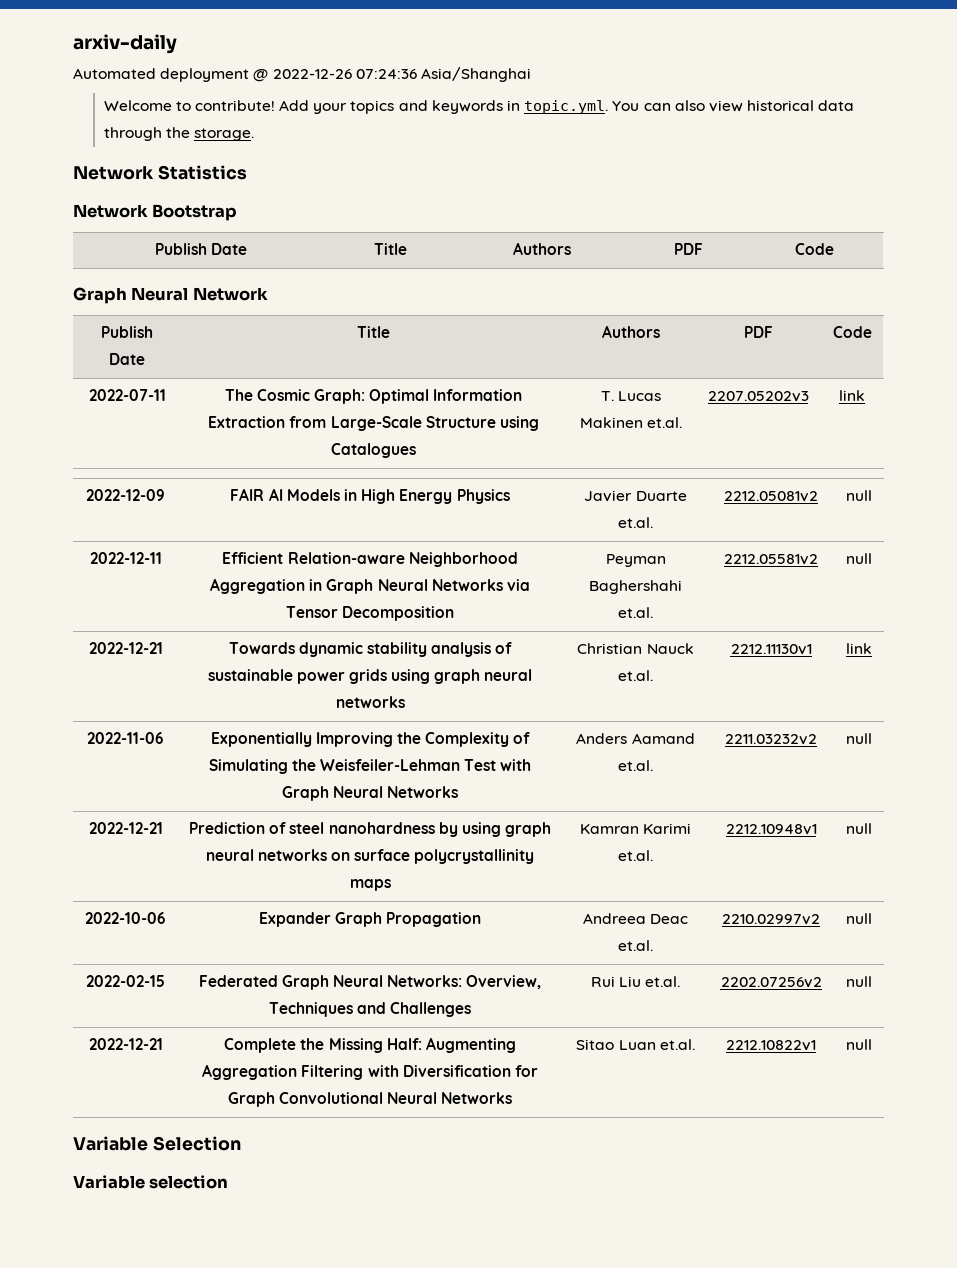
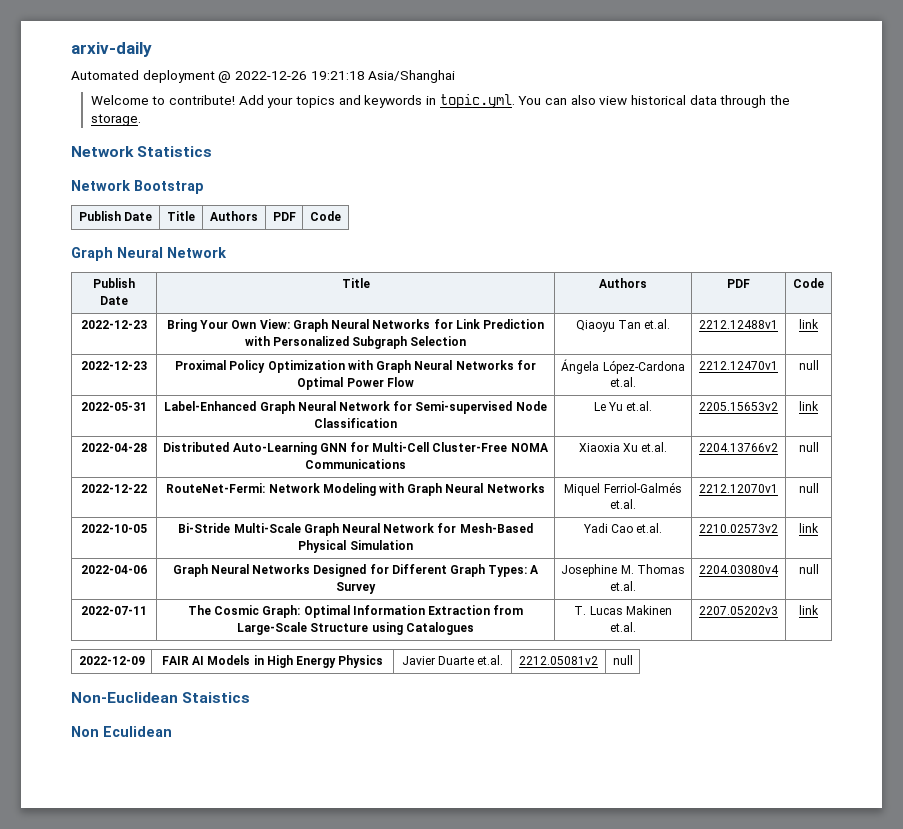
- Automated deployment @ 2022-12-26 07:24:36 Asia/Shanghai
+ Automated deployment @ 2022-12-26 19:21:18 Asia/Shanghai
+ 2022-12-23 | Bring Your Own View: Graph Neural Networks for Link Prediction with Personalized Subgraph Selection | Qiaoyu Tan et.al. | 2212.12488v1 | link
+ 2022-12-23 | Proximal Policy Optimization with Graph Neural Networks for Optimal Power Flow | Ángela López-Cardona et.al. | 2212.12470v1 | null
+ 2022-05-31 | Label-Enhanced Graph Neural Network for Semi-supervised Node Classification | Le Yu et.al. | 2205.15653v2 | link
+ 2022-04-28 | Distributed Auto-Learning GNN for Multi-Cell Cluster-Free NOMA Communications | Xiaoxia Xu et.al. | 2204.13766v2 | null
+ 2022-12-22 | RouteNet-Fermi: Network Modeling with Graph Neural Networks | Miquel Ferriol-Galmés et.al. | 2212.12070v1 | null
+ 2022-10-05 | Bi-Stride Multi-Scale Graph Neural Network for Mesh-Based Physical Simulation | Yadi Cao et.al. | 2210.02573v2 | link
+ 2022-04-06 | Graph Neural Networks Designed for Different Graph Types: A Survey | Josephine M. Thomas et.al. | 2204.03080v4 | null
- 2022-12-11 | Efficient Relation-aware Neighborhood Aggregation in Graph Neural Networks via Tensor Decomposition | Peyman Baghershahi et.al. | 2212.05581v2 | null
- 2022-12-21 | Towards dynamic stability analysis of sustainable power grids using graph neural networks | Christian Nauck et.al. | 2212.11130v1 | link
- 2022-11-06 | Exponentially Improving the Complexity of Simulating the Weisfeiler-Lehman Test with Graph Neural Networks | Anders Aamand et.al. | 2211.03232v2 | null
- 2022-12-21 | Prediction of steel nanohardness by using graph neural networks on surface polycrystallinity maps | Kamran Karimi et.al. | 2212.10948v1 | null
- 2022-10-06 | Expander Graph Propagation | Andreea Deac et.al. | 2210.02997v2 | null
- 2022-02-15 | Federated Graph Neural Networks: Overview, Techniques and Challenges | Rui Liu et.al. | 2202.07256v2 | null
- 2022-12-21 | Complete the Missing Half: Augmenting Aggregation Filtering with Diversification for Graph Convolutional Neural Networks | Sitao Luan et.al. | 2212.10822v1 | null
- Variable Selection
- Variable selection
+ Non-Euclidean Staistics
+ Non Eculidean

